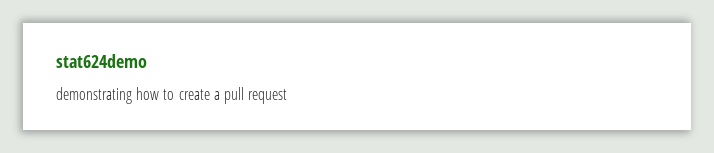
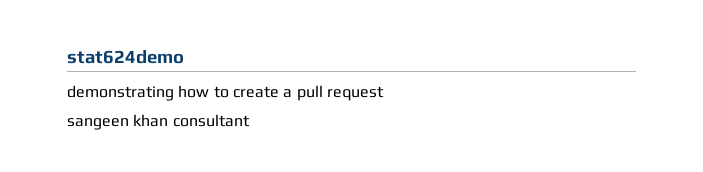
+ sangeen khan consultant

